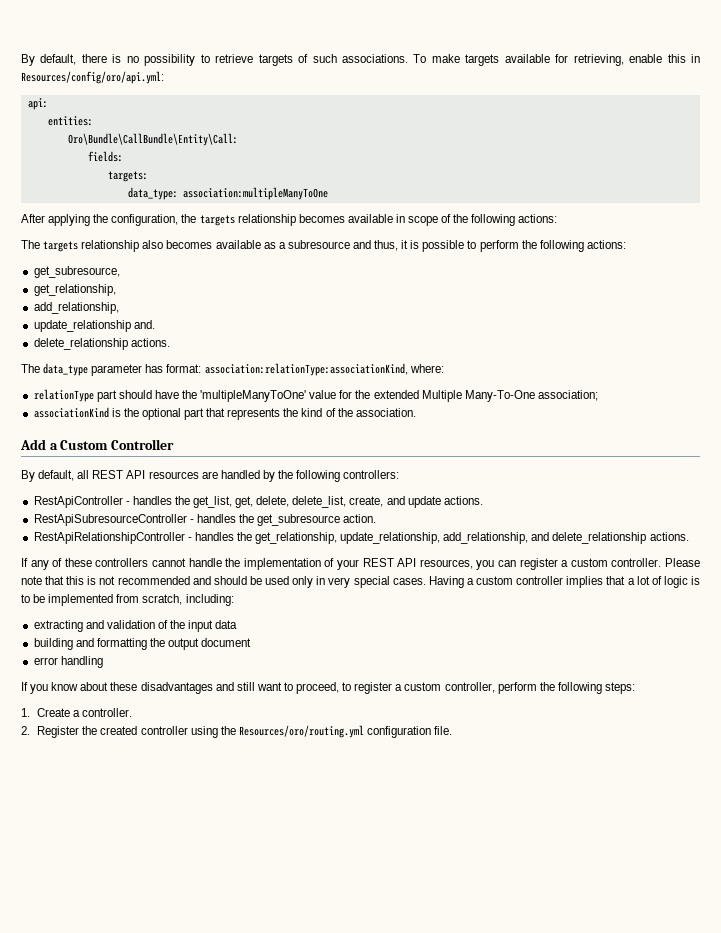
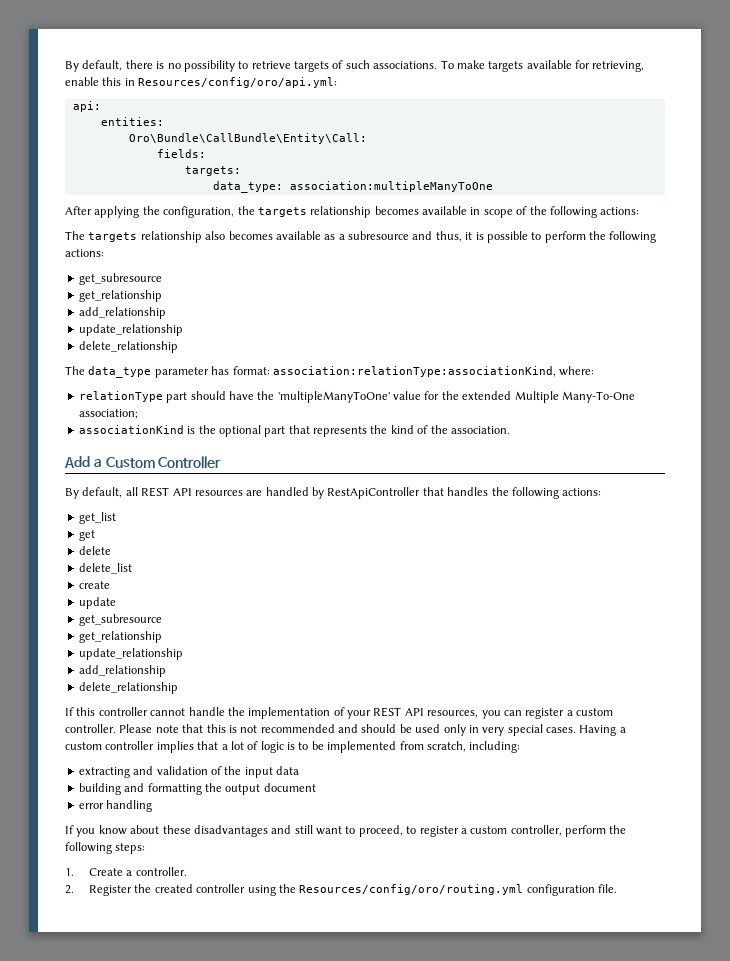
  The targets relationship also becomes available as a subresource and thus, it is possible to perform the following actions:
- get_subresource,
- get_relationship,
- add_relationship,
- update_relationship and.
- delete_relationship actions.
+ get_subresource
+ get_relationship
+ add_relationship
+ update_relationship
+ delete_relationship
- By default, all REST API resources are handled by the following controllers:
- RestApiController - handles the get_list, get, delete, delete_list, create, and update actions.
- RestApiSubresourceController - handles the get_subresource action.
- RestApiRelationshipController - handles the get_relationship, update_relationship, add_relationship, and delete_relationship actions.
- If any of these controllers cannot handle the implementation of your REST API resources, you can register a custom controller.
+ By default, all REST API resources are handled by RestApiController that handles the following actions:
+ get_list
+ get
+ delete
+ delete_list
+ create
+ update
+ get_subresource
+ get_relationship
+ update_relationship
+ add_relationship
+ delete_relationship
+ If this controller cannot handle the implementation of your REST API resources, you can register a custom controller.
- 2. Register the created controller using the Resources/oro/routing.yml configuration file.
+ 2. Register the created controller using the Resources/config/oro/routing.yml configuration file.

